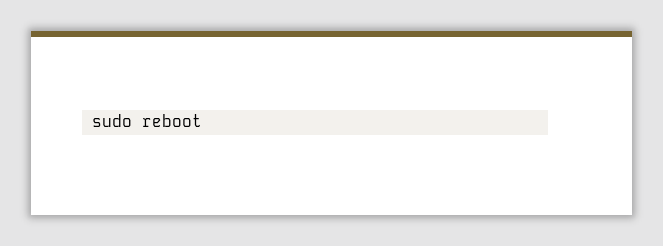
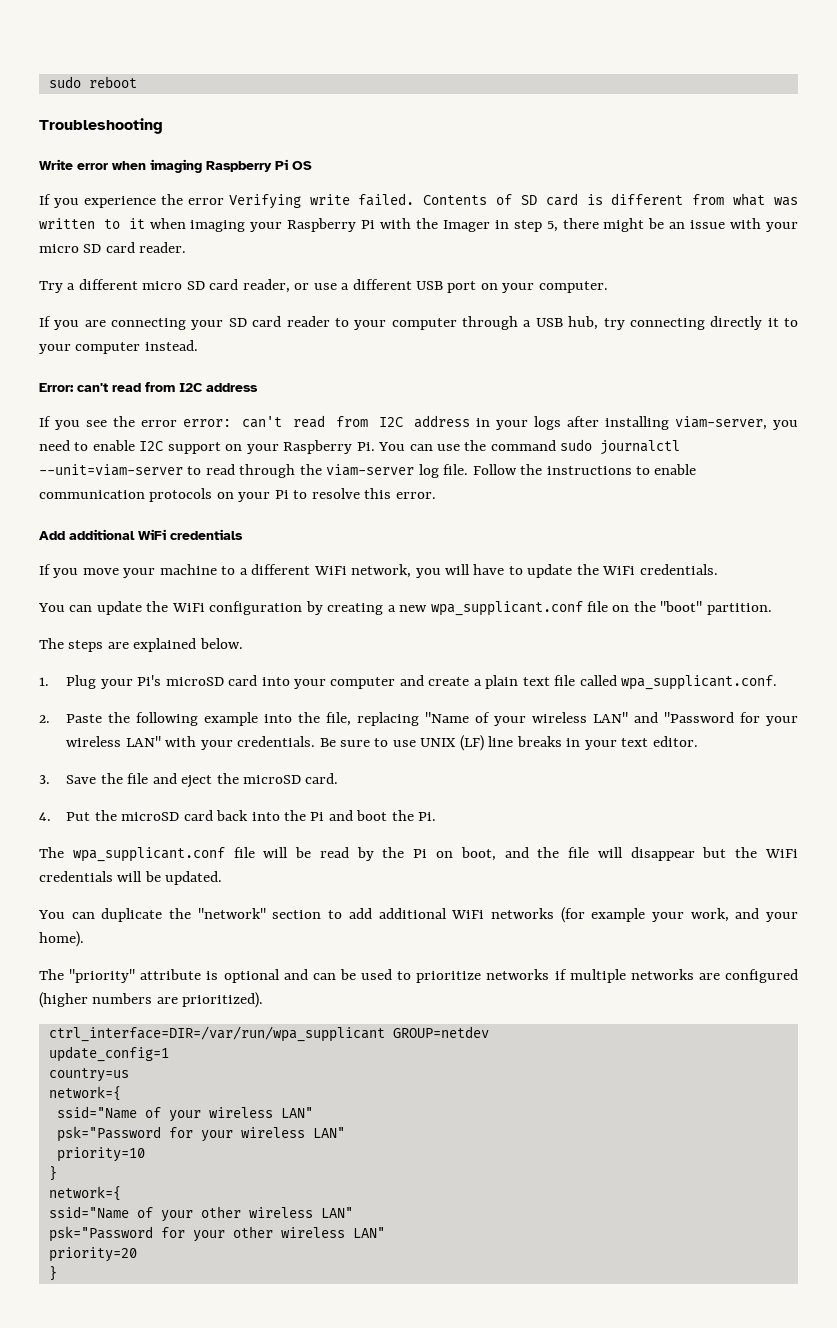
+ Troubleshooting
+ Write error when imaging Raspberry Pi OS
+ If you experience the error Verifying write failed. Contents of SD card is different from what was written to it when imaging your Raspberry Pi with the Imager in step 5, there might be an issue with your micro SD card reader.
+ Try a different micro SD card reader, or use a different USB port on your computer.
+ If you are connecting your SD card reader to your computer through a USB hub, try connecting directly it to your computer instead.
+ Error: can't read from I2C address
+ If you see the error error: can't read from I2C address in your logs after installing viam-server, you need to enable I2C support on your Raspberry Pi. You can use the command sudo journalctl --unit=viam-server to read through the viam-server log file. Follow the instructions to enable communication protocols on your Pi to resolve this error.
+ Add additional WiFi credentials
+ If you move your machine to a different WiFi network, you will have to update the WiFi credentials.
+ You can update the WiFi configuration by creating a new wpa_supplicant.conf file on the "boot" partition.
+ The steps are explained below.
+ 1. Plug your Pi's microSD card into your computer and create a plain text file called wpa_supplicant.conf.
+ 2. Paste the following example into the file, replacing "Name of your wireless LAN" and "Password for your wireless LAN" with your credentials. Be sure to use UNIX (LF) line breaks in your text editor.
+ 3. Save the file and eject the microSD card.
+ 4. Put the microSD card back into the Pi and boot the Pi.
+ The wpa_supplicant.conf file will be read by the Pi on boot, and the file will disappear but the WiFi credentials will be updated.
+ You can duplicate the "network" section to add additional WiFi networks (for example your work, and your home).
+ The "priority" attribute is optional and can be used to prioritize networks if multiple networks are configured (higher numbers are prioritized).
+ ctrl_interface=DIR=/var/run/wpa_supplicant GROUP=netdev
+ update_config=1
+ country=us
+ network={
+ ssid="Name of your wireless LAN"
+ psk="Password for your wireless LAN"
+ priority=10
+ }
+ network={
+ ssid="Name of your other wireless LAN"
+ psk="Password for your other wireless LAN"
+ priority=20
+ }

